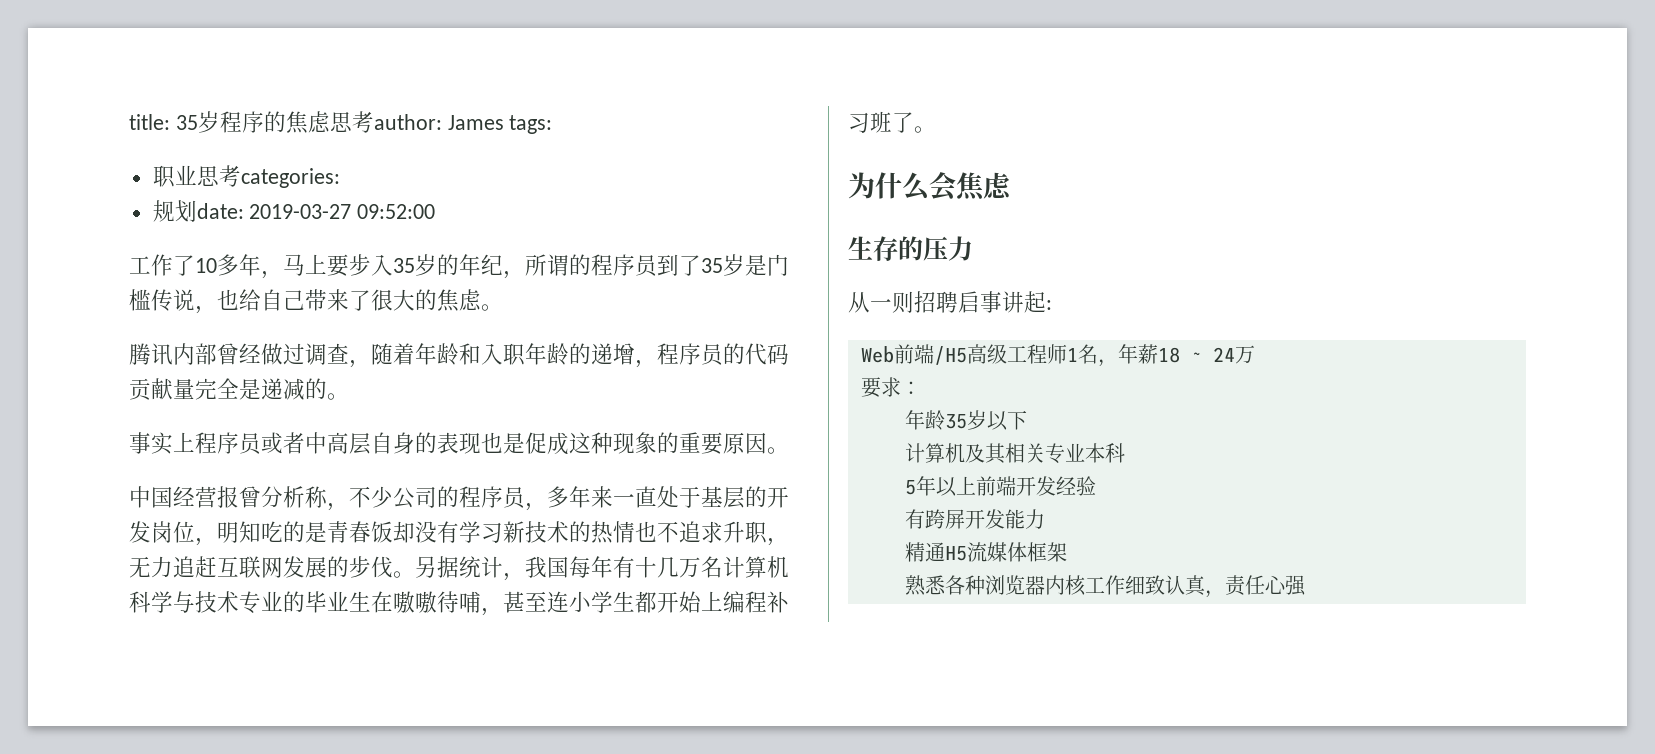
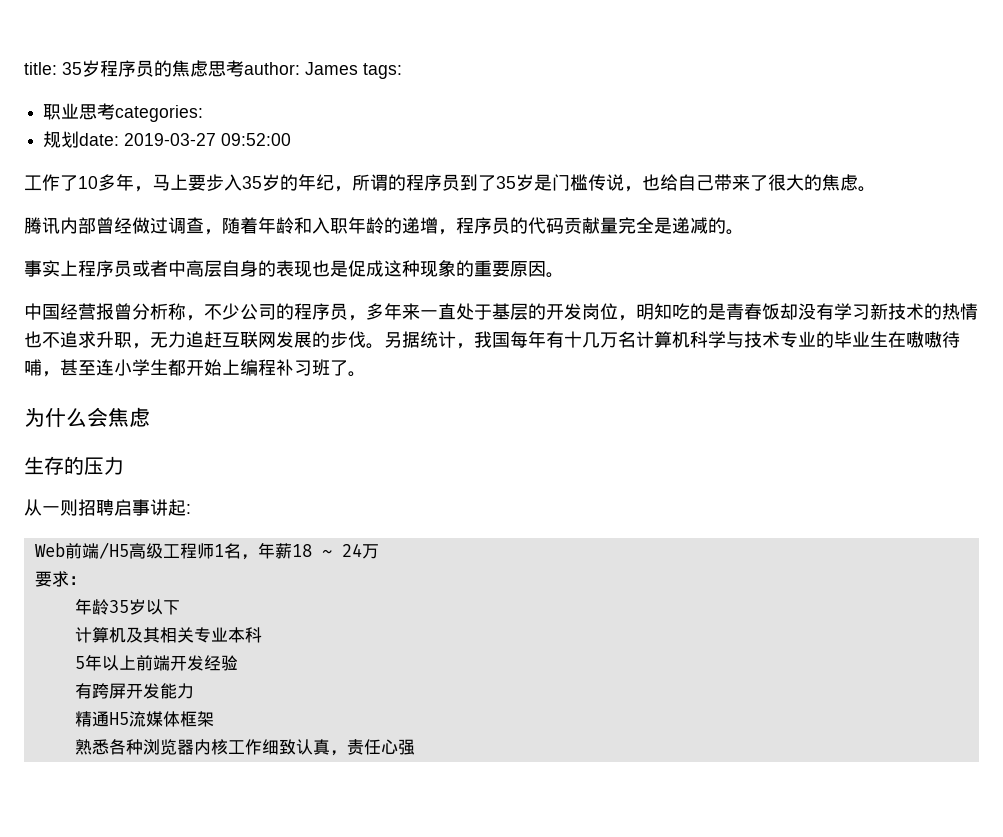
- title: 35岁程序的焦虑思考author: James tags:
+ title: 35岁程序员的焦虑思考author: James tags:

